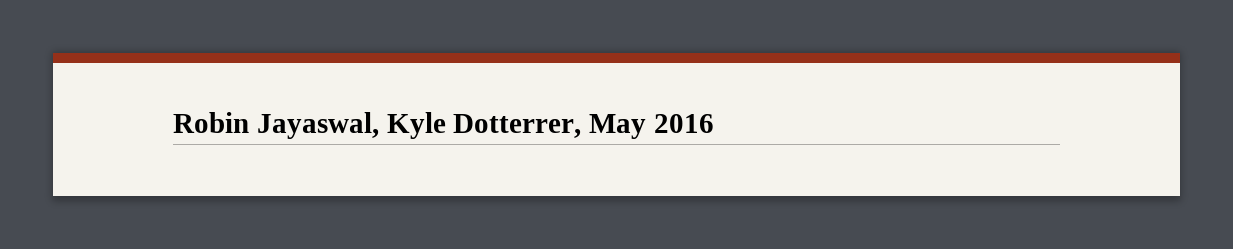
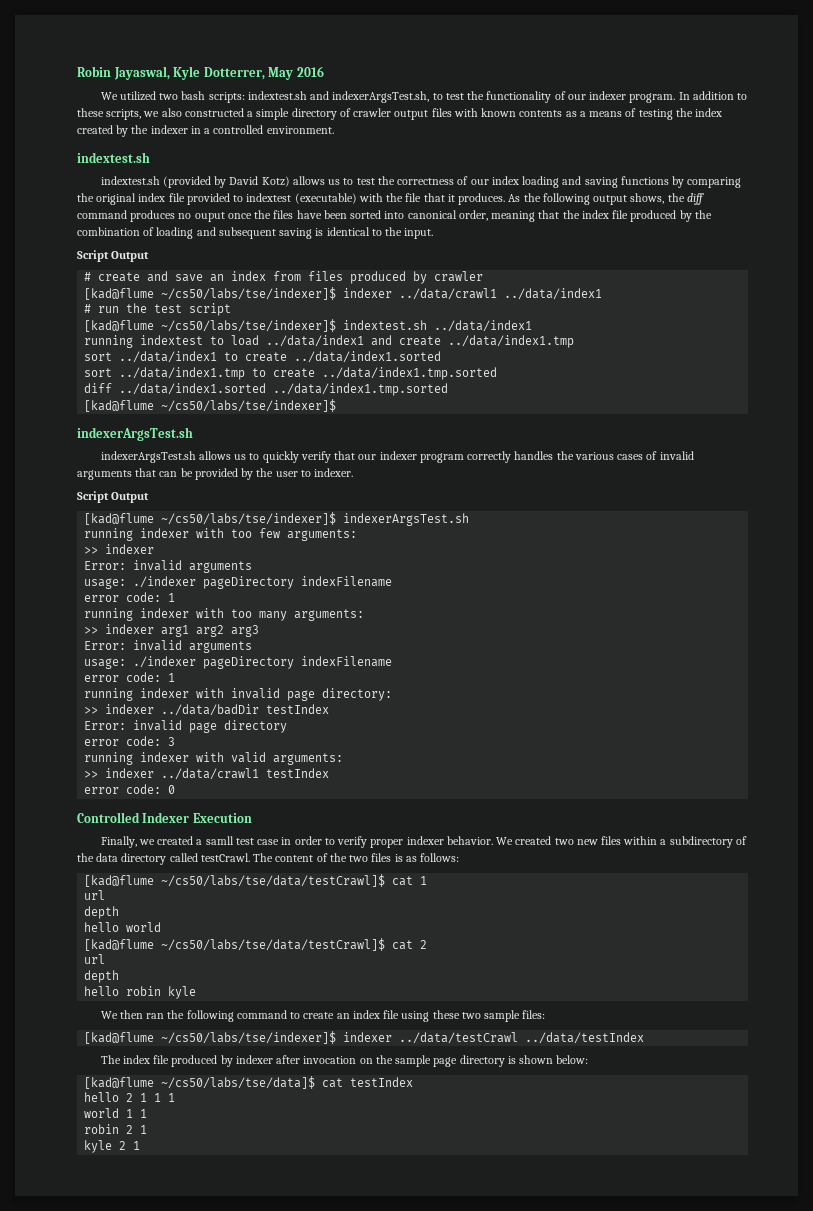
+ We utilized two bash scripts: indextest.sh and indexerArgsTest.sh, to test the functionality of our indexer program. In addition to these scripts, we also constructed a simple directory of crawler output files with known contents as a means of testing the index created by the indexer in a controlled environment.
+ indextest.sh
+ indextest.sh (provided by David Kotz) allows us to test the correctness of our index loading and saving functions by comparing the original index file provided to indextest (executable) with the file that it produces. As the following output shows, the diff command produces no ouput once the files have been sorted into canonical order, meaning that the index file produced by the combination of loading and subsequent saving is identical to the input.
+ Script Output
+ # create and save an index from files produced by crawler
+ [kad@flume ~/cs50/labs/tse/indexer]$ indexer ../data/crawl1 ../data/index1
+ # run the test script
+ [kad@flume ~/cs50/labs/tse/indexer]$ indextest.sh ../data/index1
+ running indextest to load ../data/index1 and create ../data/index1.tmp
+ sort ../data/index1 to create ../data/index1.sorted
+ sort ../data/index1.tmp to create ../data/index1.tmp.sorted
+ diff ../data/index1.sorted ../data/index1.tmp.sorted
+ [kad@flume ~/cs50/labs/tse/indexer]$
+ indexerArgsTest.sh
+ indexerArgsTest.sh allows us to quickly verify that our indexer program correctly handles the various cases of invalid arguments that can be provided by the user to indexer.
+ Script Output
+ [kad@flume ~/cs50/labs/tse/indexer]$ indexerArgsTest.sh
+ running indexer with too few arguments:
+ >> indexer
+ Error: invalid arguments
+ usage: ./indexer pageDirectory indexFilename
+ error code: 1
+ running indexer with too many arguments:
+ >> indexer arg1 arg2 arg3
+ Error: invalid arguments
+ usage: ./indexer pageDirectory indexFilename
+ error code: 1
+ running indexer with invalid page directory:
+ >> indexer ../data/badDir testIndex
+ Error: invalid page directory
+ error code: 3
+ running indexer with valid arguments:
+ >> indexer ../data/crawl1 testIndex
+ error code: 0
+ Controlled Indexer Execution
+ Finally, we created a samll test case in order to verify proper indexer behavior. We created two new files within a subdirectory of the data directory called testCrawl. The content of the two files is as follows:
+ [kad@flume ~/cs50/labs/tse/data/testCrawl]$ cat 1
+ url
+ depth
+ hello world
+ [kad@flume ~/cs50/labs/tse/data/testCrawl]$ cat 2
+ url
+ depth
+ hello robin kyle
+ We then ran the following command to create an index file using these two sample files:
+ [kad@flume ~/cs50/labs/tse/indexer]$ indexer ../data/testCrawl ../data/testIndex
+ The index file produced by indexer after invocation on the sample page directory is shown below:
+ [kad@flume ~/cs50/labs/tse/data]$ cat testIndex
+ hello 2 1 1 1
+ world 1 1
+ robin 2 1
+ kyle 2 1

